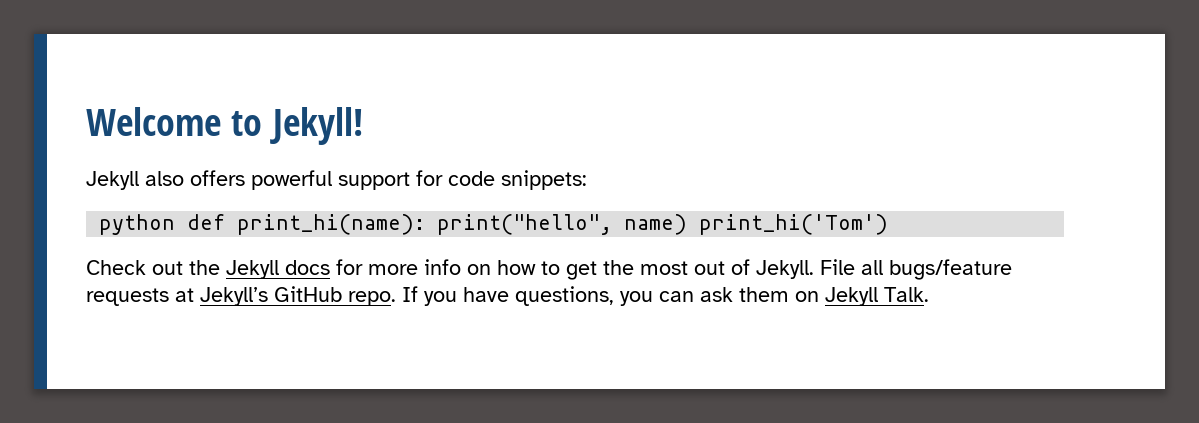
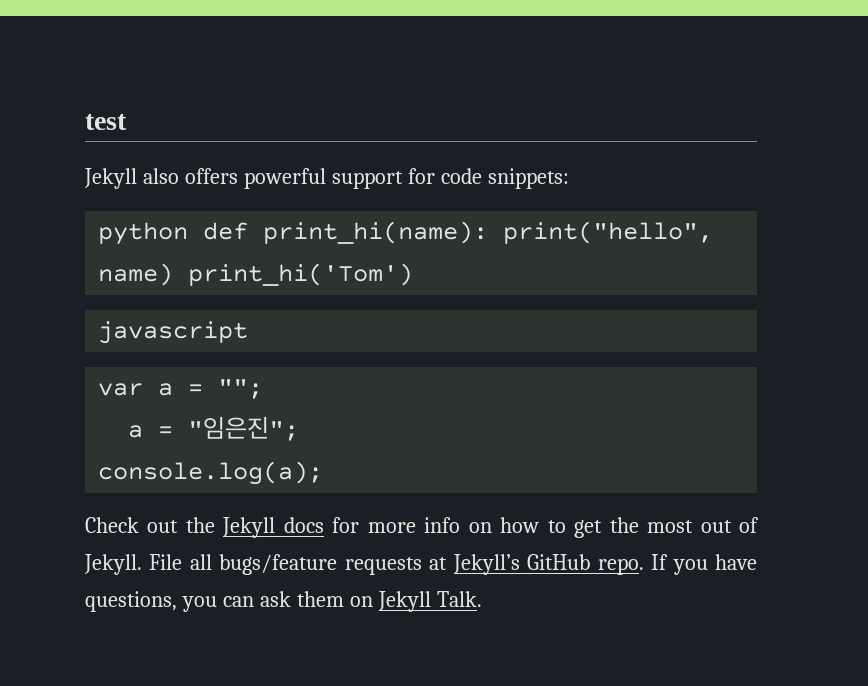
- Welcome to Jekyll!
+ test
+ javascript
+ var a = "";
+ a = "임은진";
+ console.log(a);

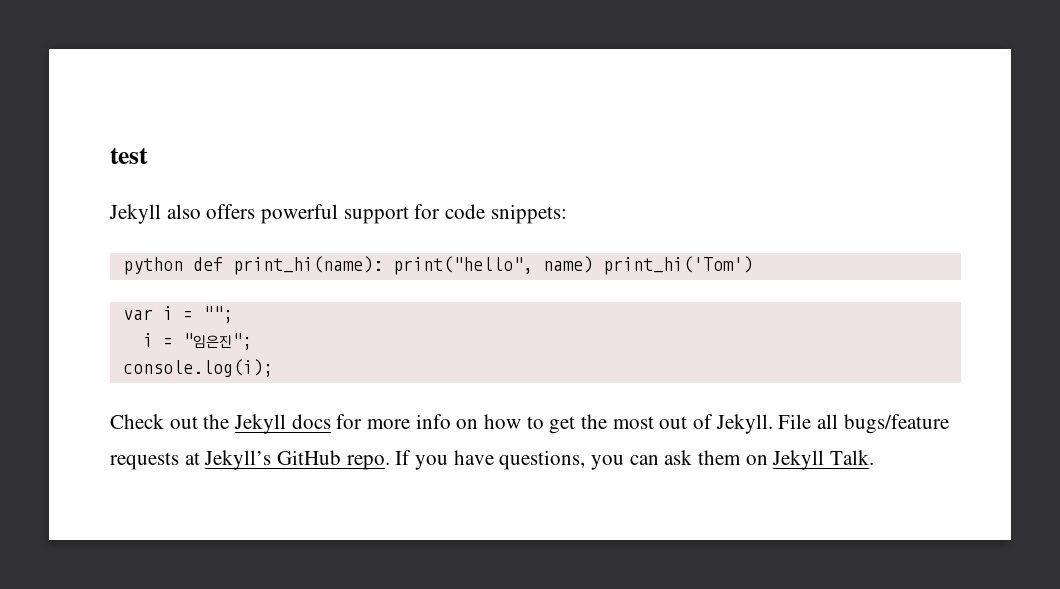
- javascript
- var a = "";
+ var i = "";
- a = "임은진";
+ i = "임은진";
- console.log(a);
+ console.log(i);

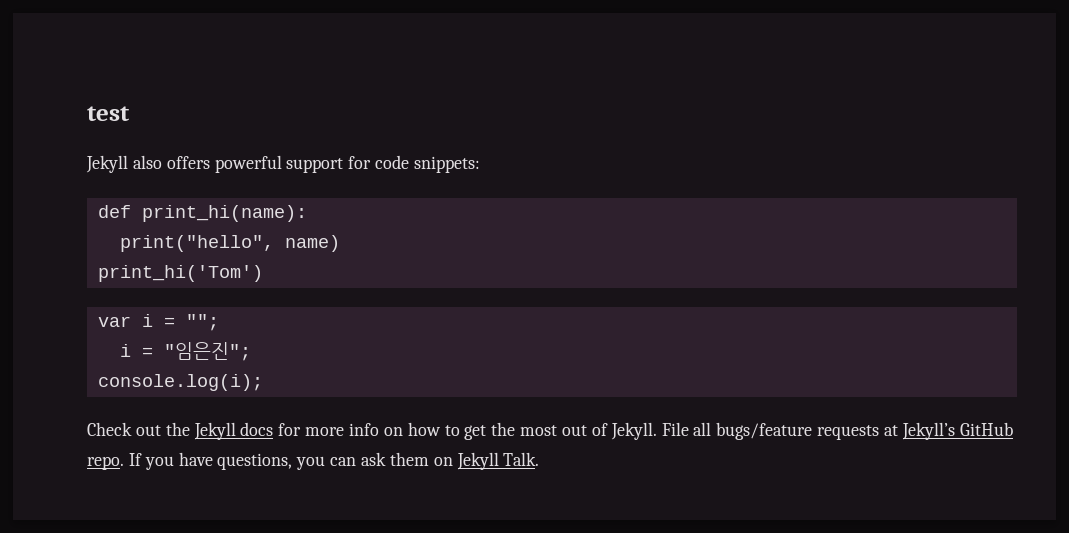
- python def print_hi(name): print("hello", name) print_hi('Tom')
+ def print_hi(name):
+ print("hello", name)
+ print_hi('Tom')

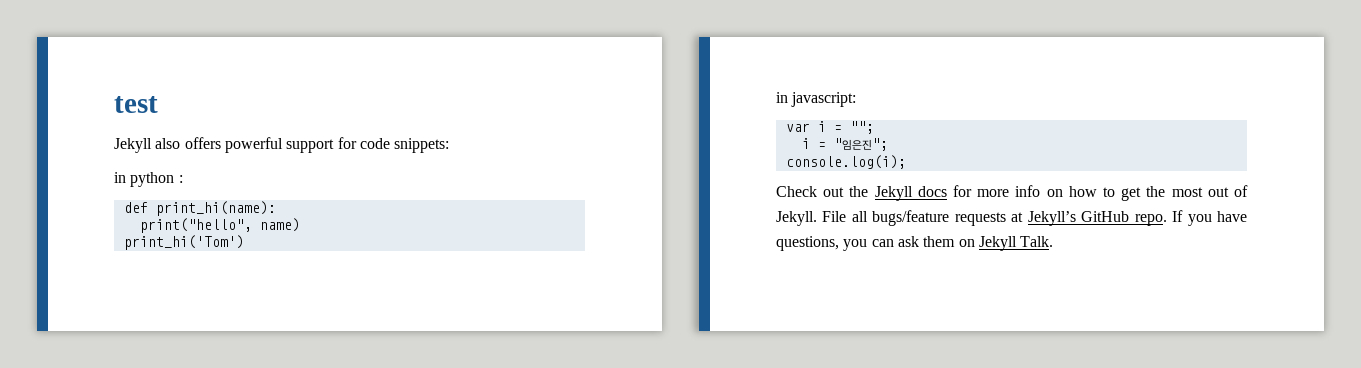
+ in python :
+ in javascript:

